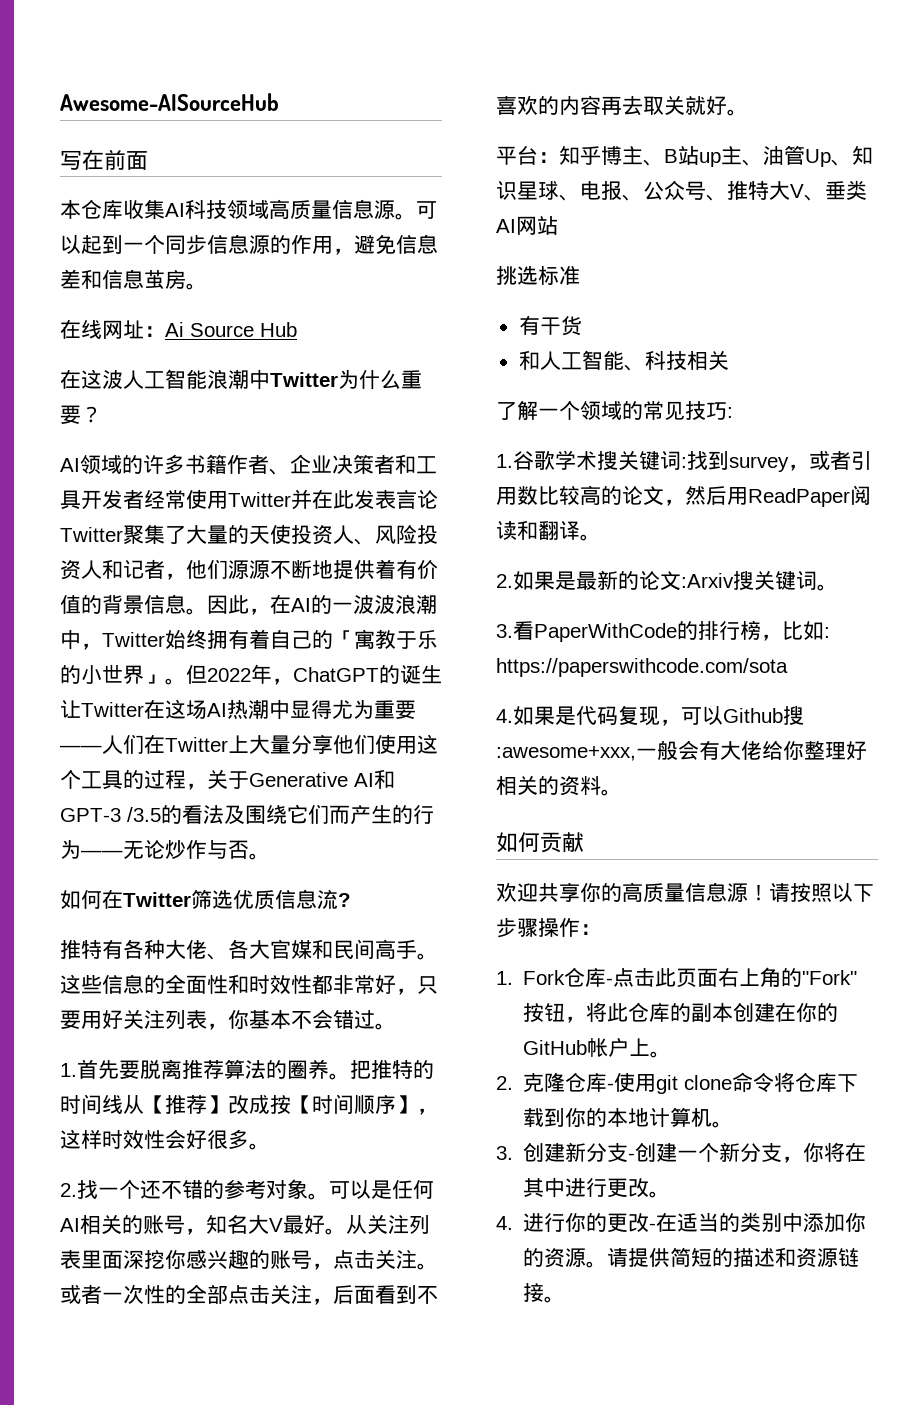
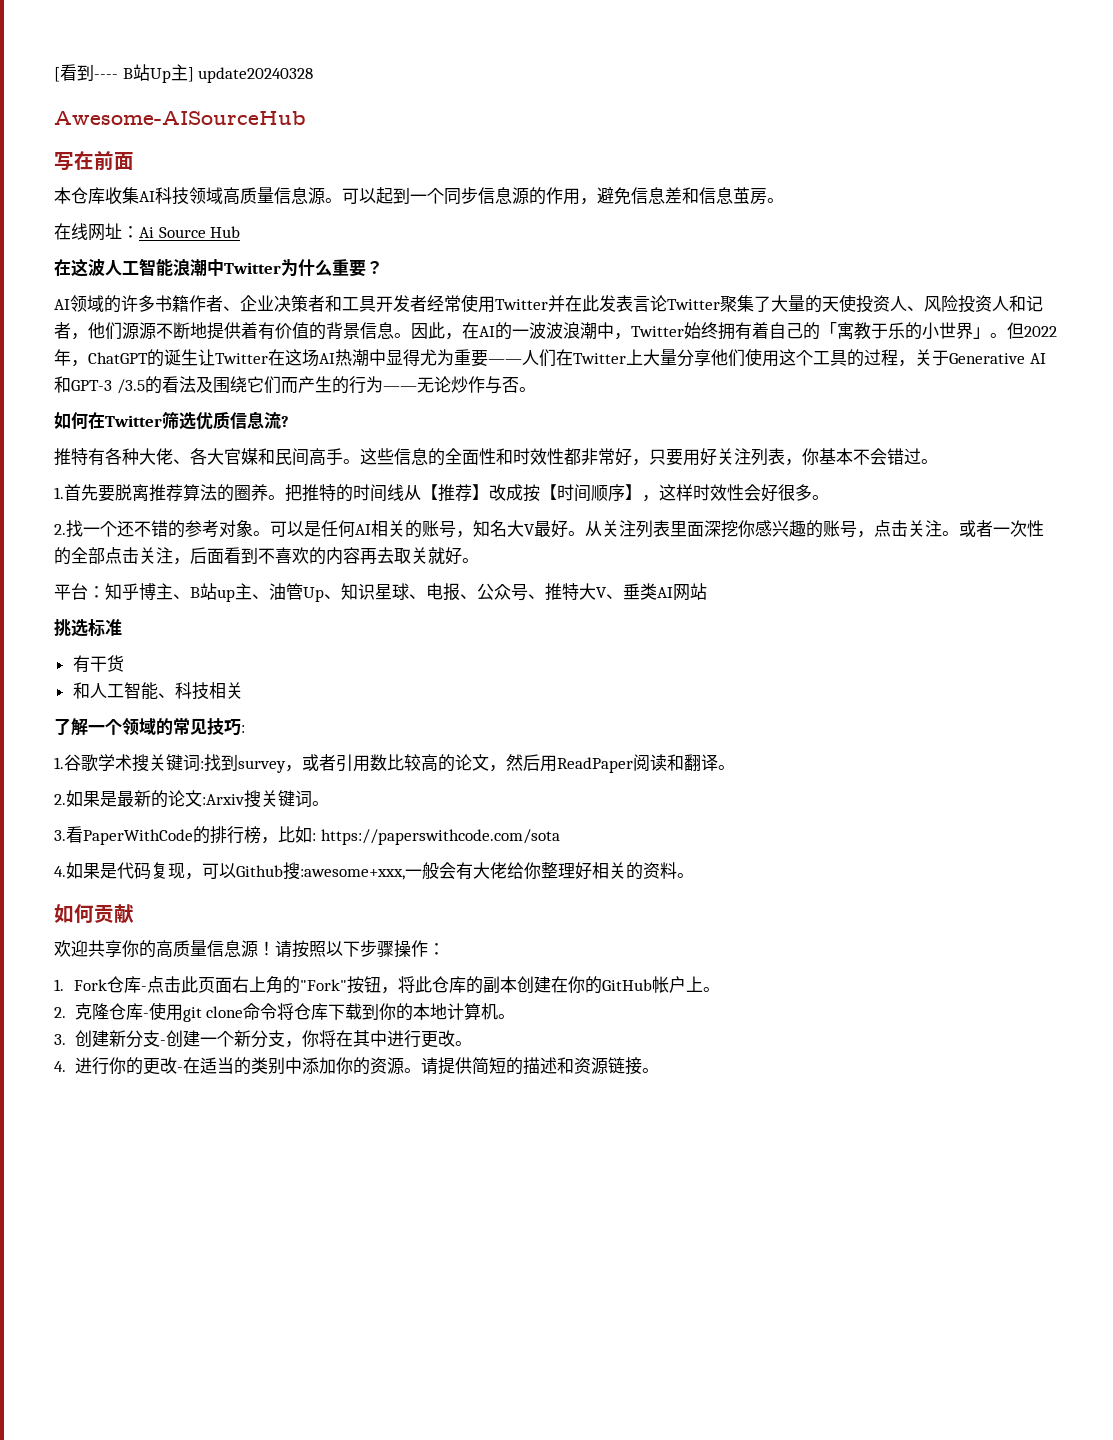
+ [看到---- B站Up主] update20240328

